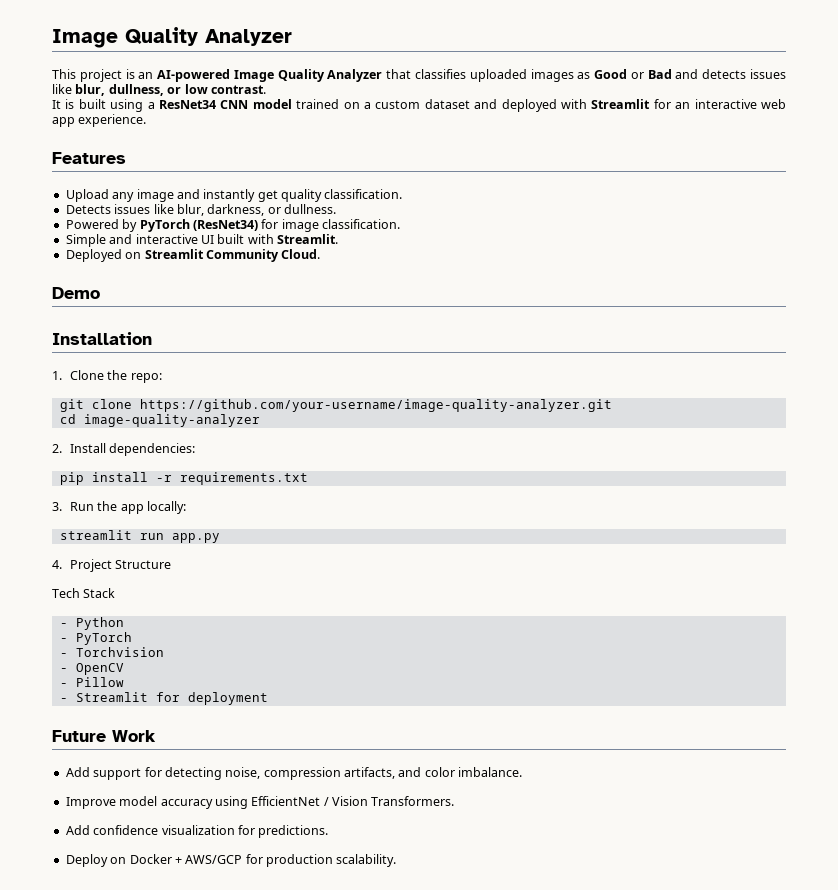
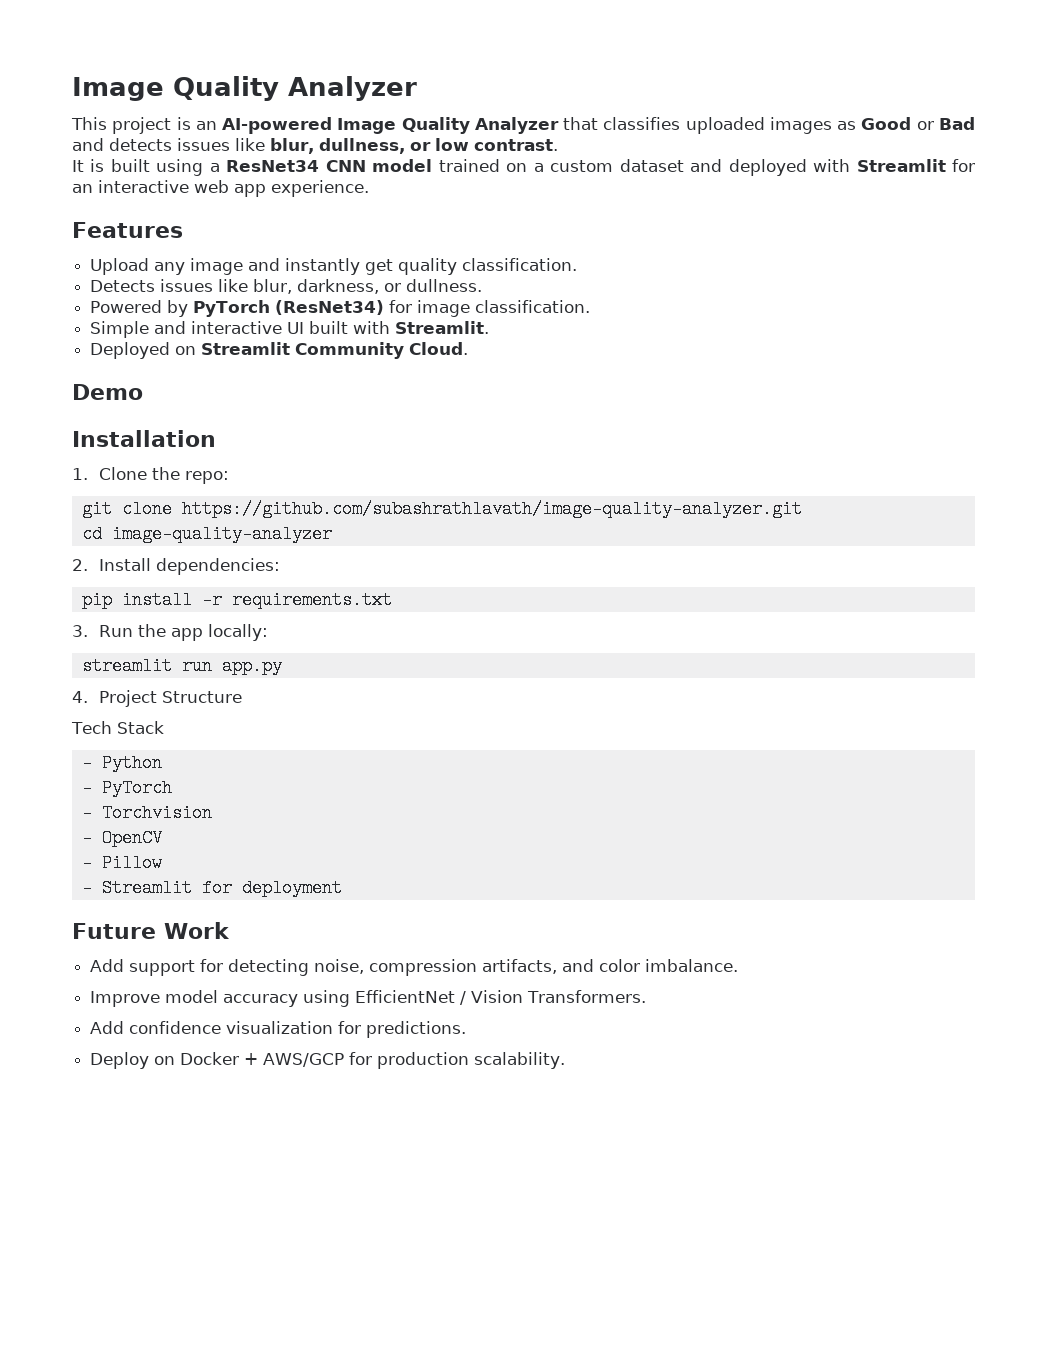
- git clone https://github.com/your-username/image-quality-analyzer.git
+ git clone https://github.com/subashrathlavath/image-quality-analyzer.git

